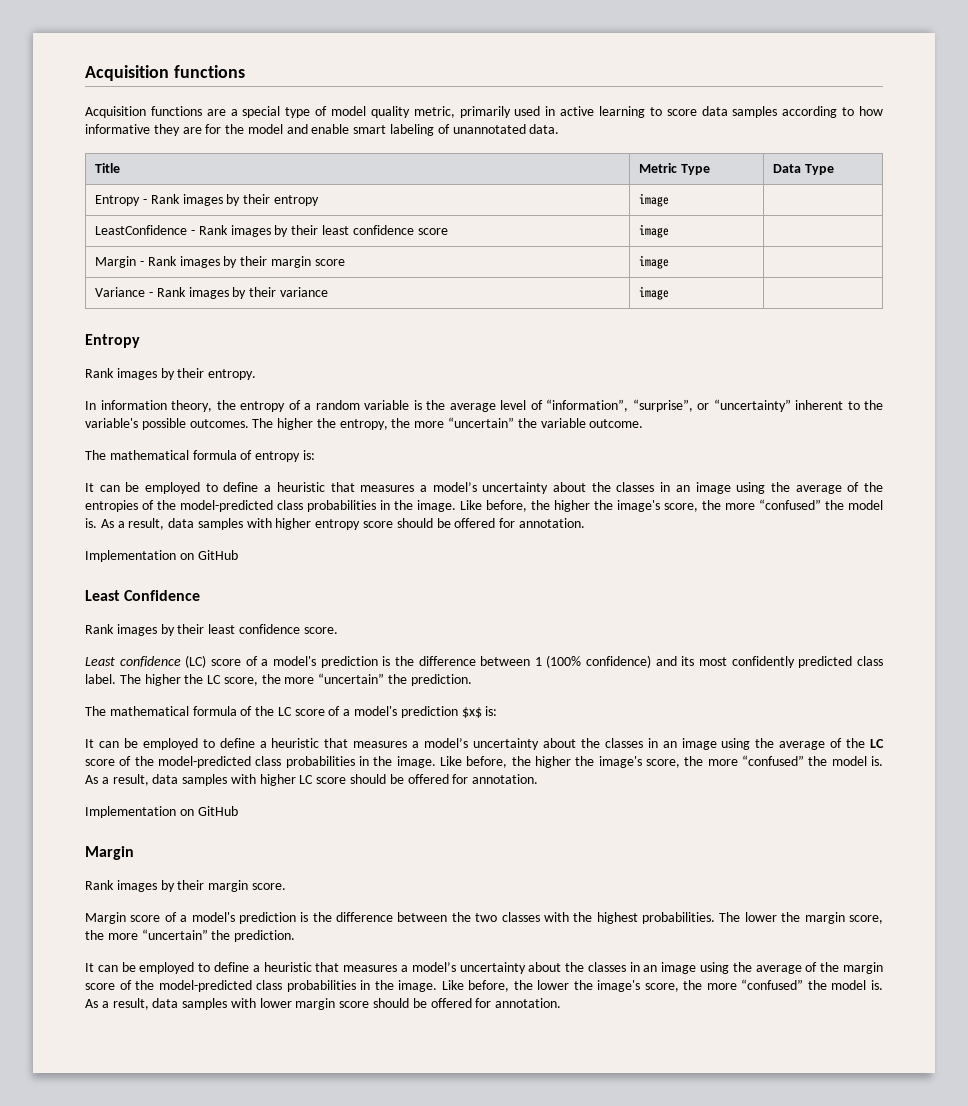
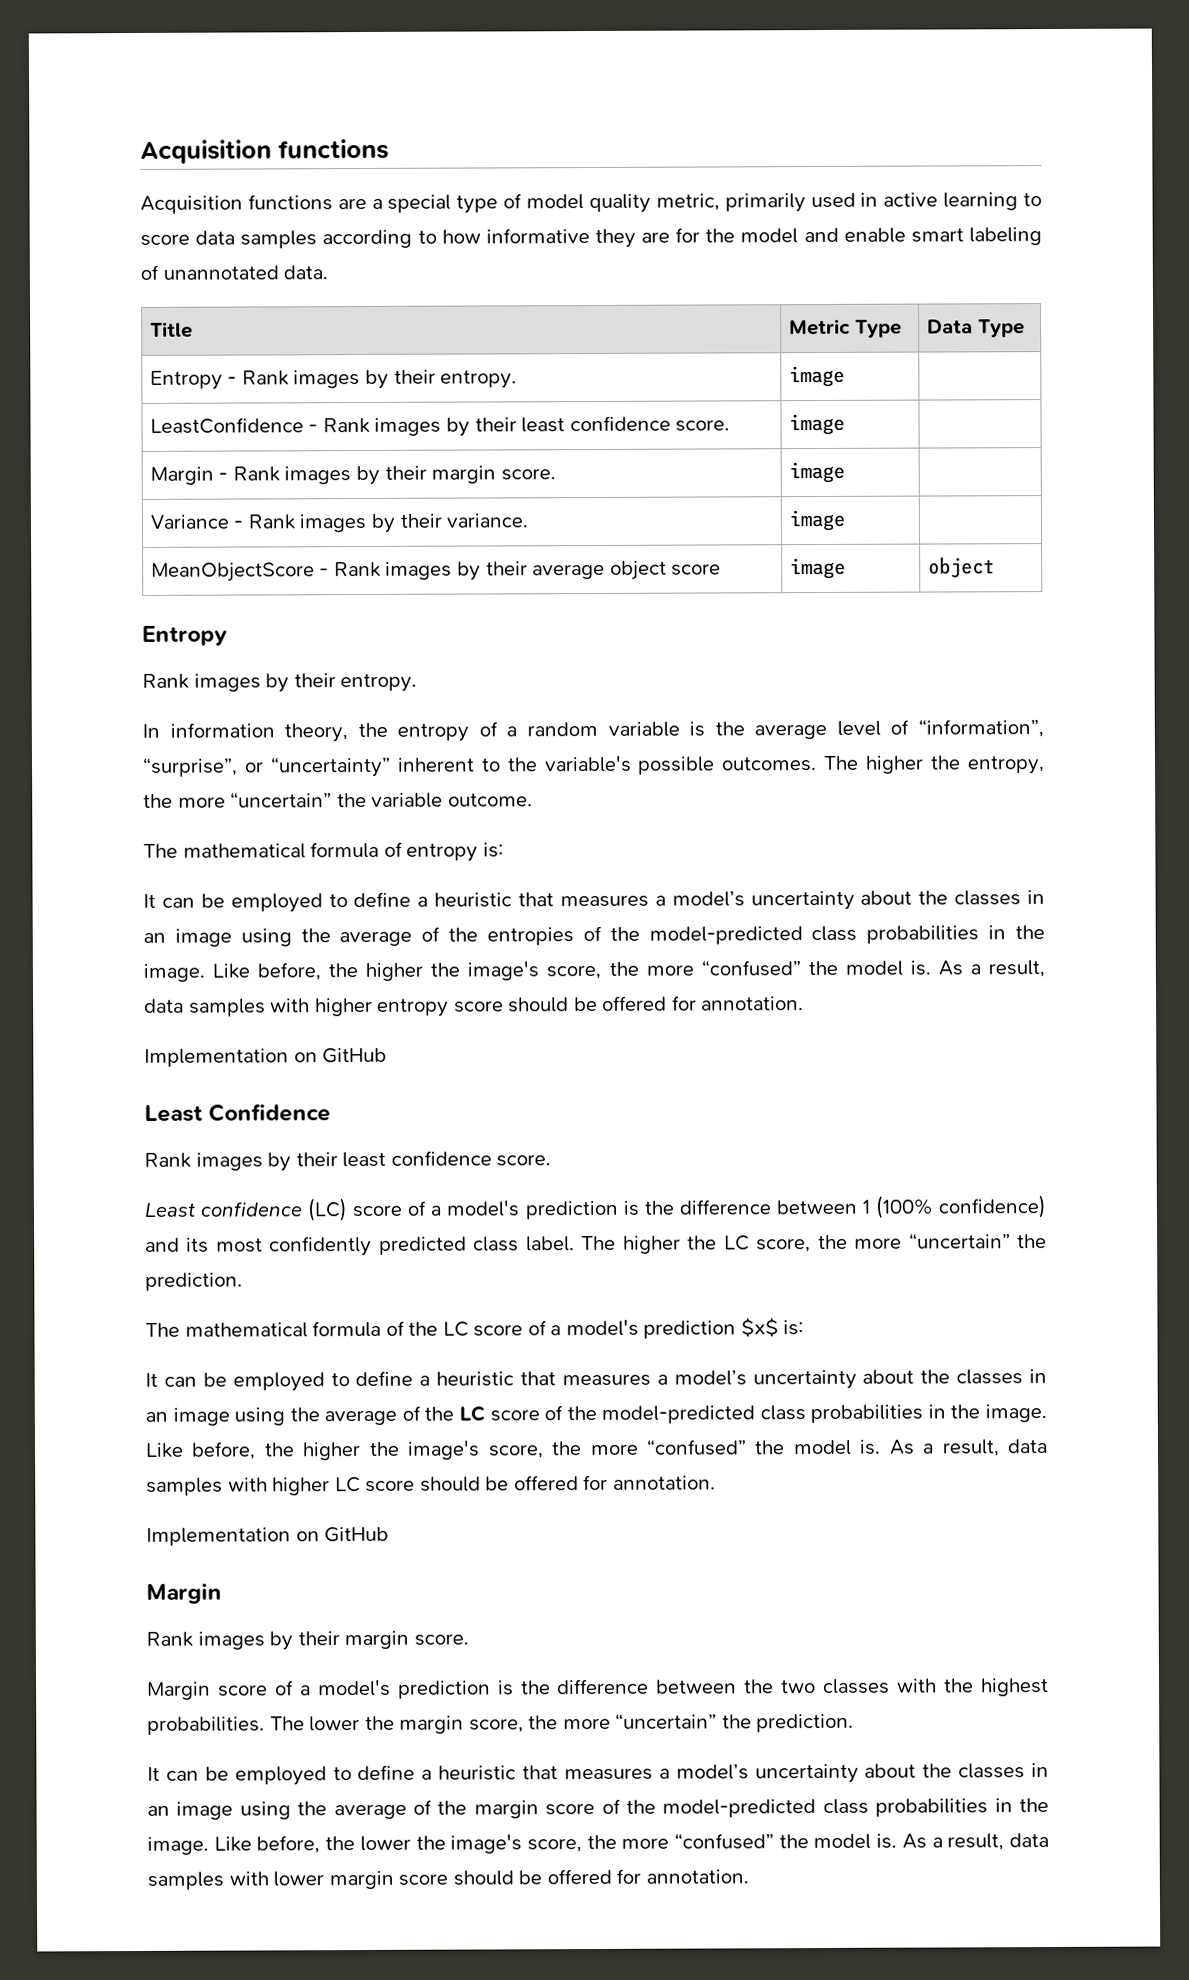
- Entropy - Rank images by their entropy | image |
+ Entropy - Rank images by their entropy. | image |
- LeastConfidence - Rank images by their least confidence score | image |
+ LeastConfidence - Rank images by their least confidence score. | image |
- Margin - Rank images by their margin score | image |
+ Margin - Rank images by their margin score. | image |
- Variance - Rank images by their variance | image |
+ Variance - Rank images by their variance. | image |
+ MeanObjectScore - Rank images by their average object score | image | object

